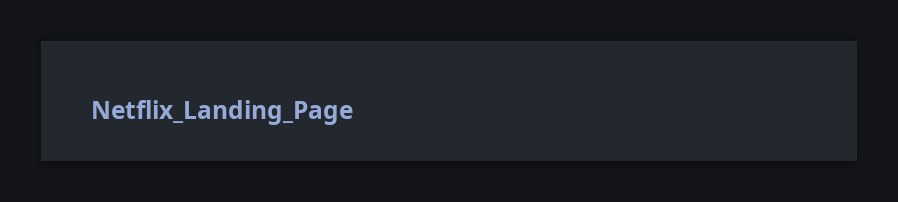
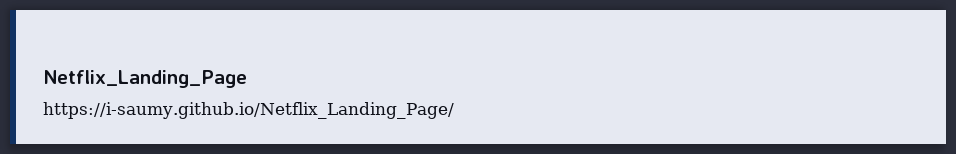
+ https://i-saumy.github.io/Netflix_Landing_Page/

